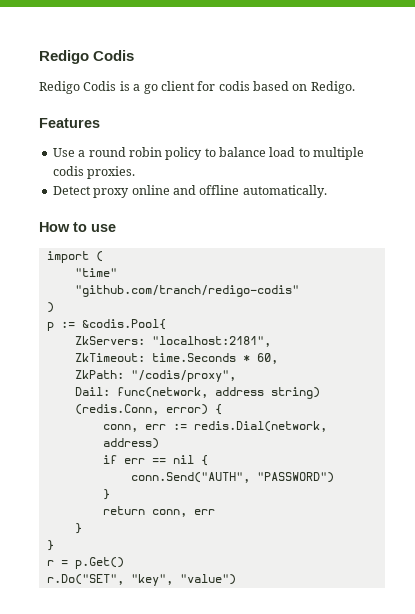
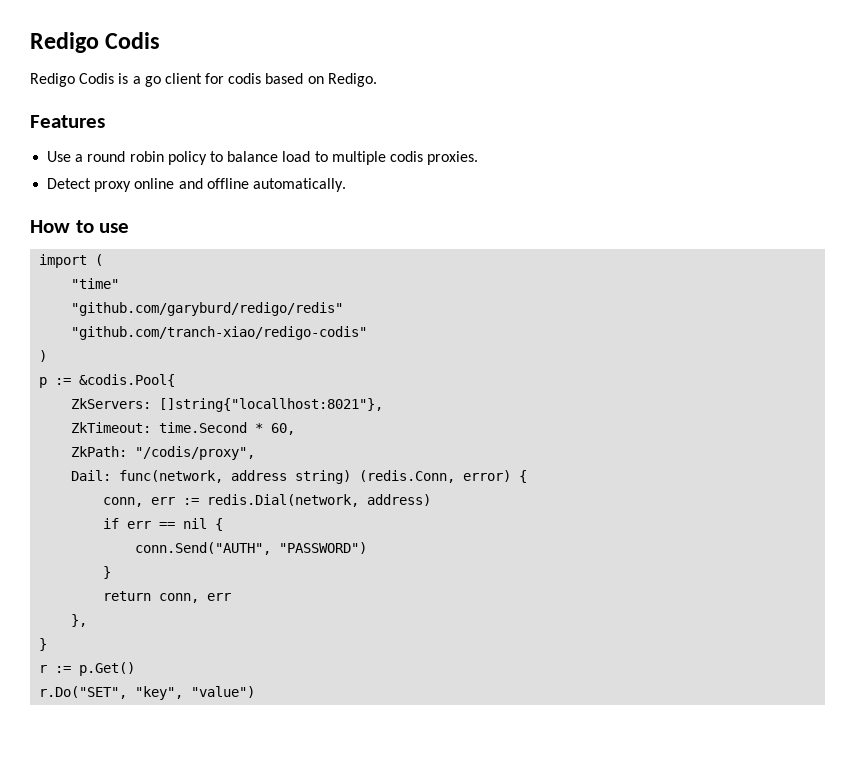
- "github.com/tranch/redigo-codis"
+ "github.com/garyburd/redigo/redis"
+ "github.com/tranch-xiao/redigo-codis"
- ZkServers: "localhost:2181",
+ ZkServers: []string{"locallhost:8021"},
- ZkTimeout: time.Seconds * 60,
+ ZkTimeout: time.Second * 60,
  return conn, err
- }
+ },
- r = p.Get()
+ r := p.Get()

